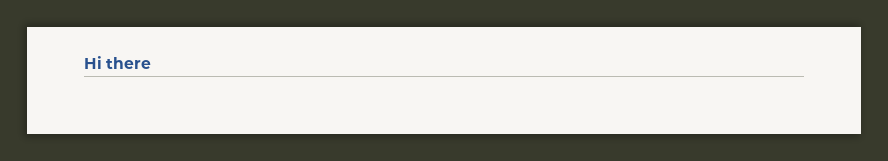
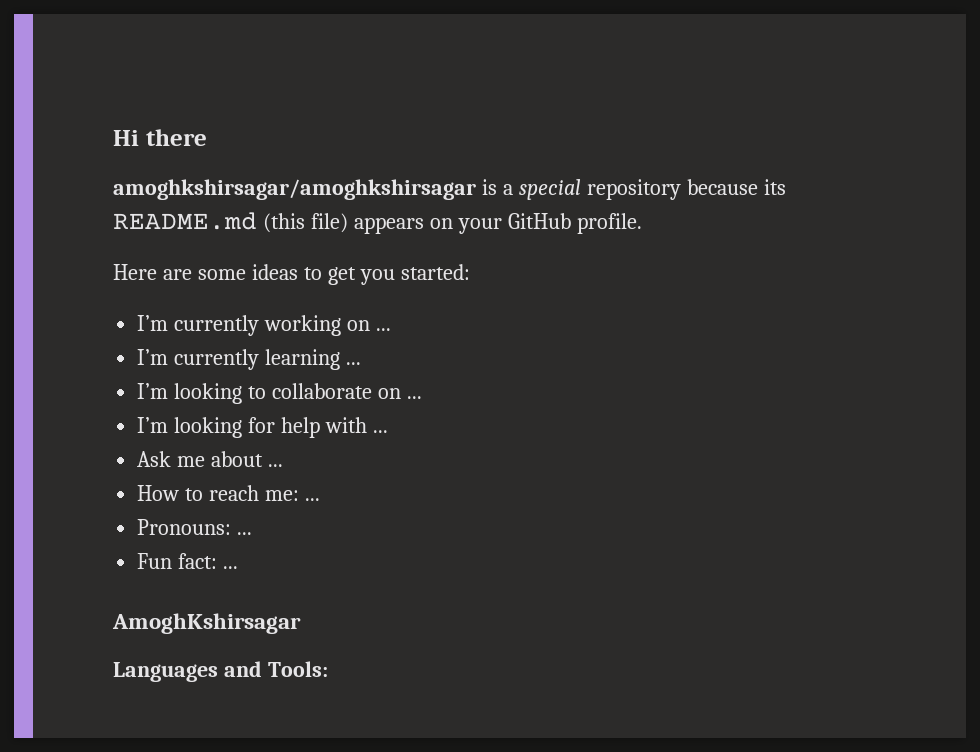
+ amoghkshirsagar/amoghkshirsagar is a special repository because its README.md (this file) appears on your GitHub profile.
+ Here are some ideas to get you started:
+ I’m currently working on ...
+ I’m currently learning ...
+ I’m looking to collaborate on ...
+ I’m looking for help with ...
+ Ask me about ...
+ How to reach me: ...
+ Pronouns: ...
+ Fun fact: ...
+ AmoghKshirsagar
+ Languages and Tools:

